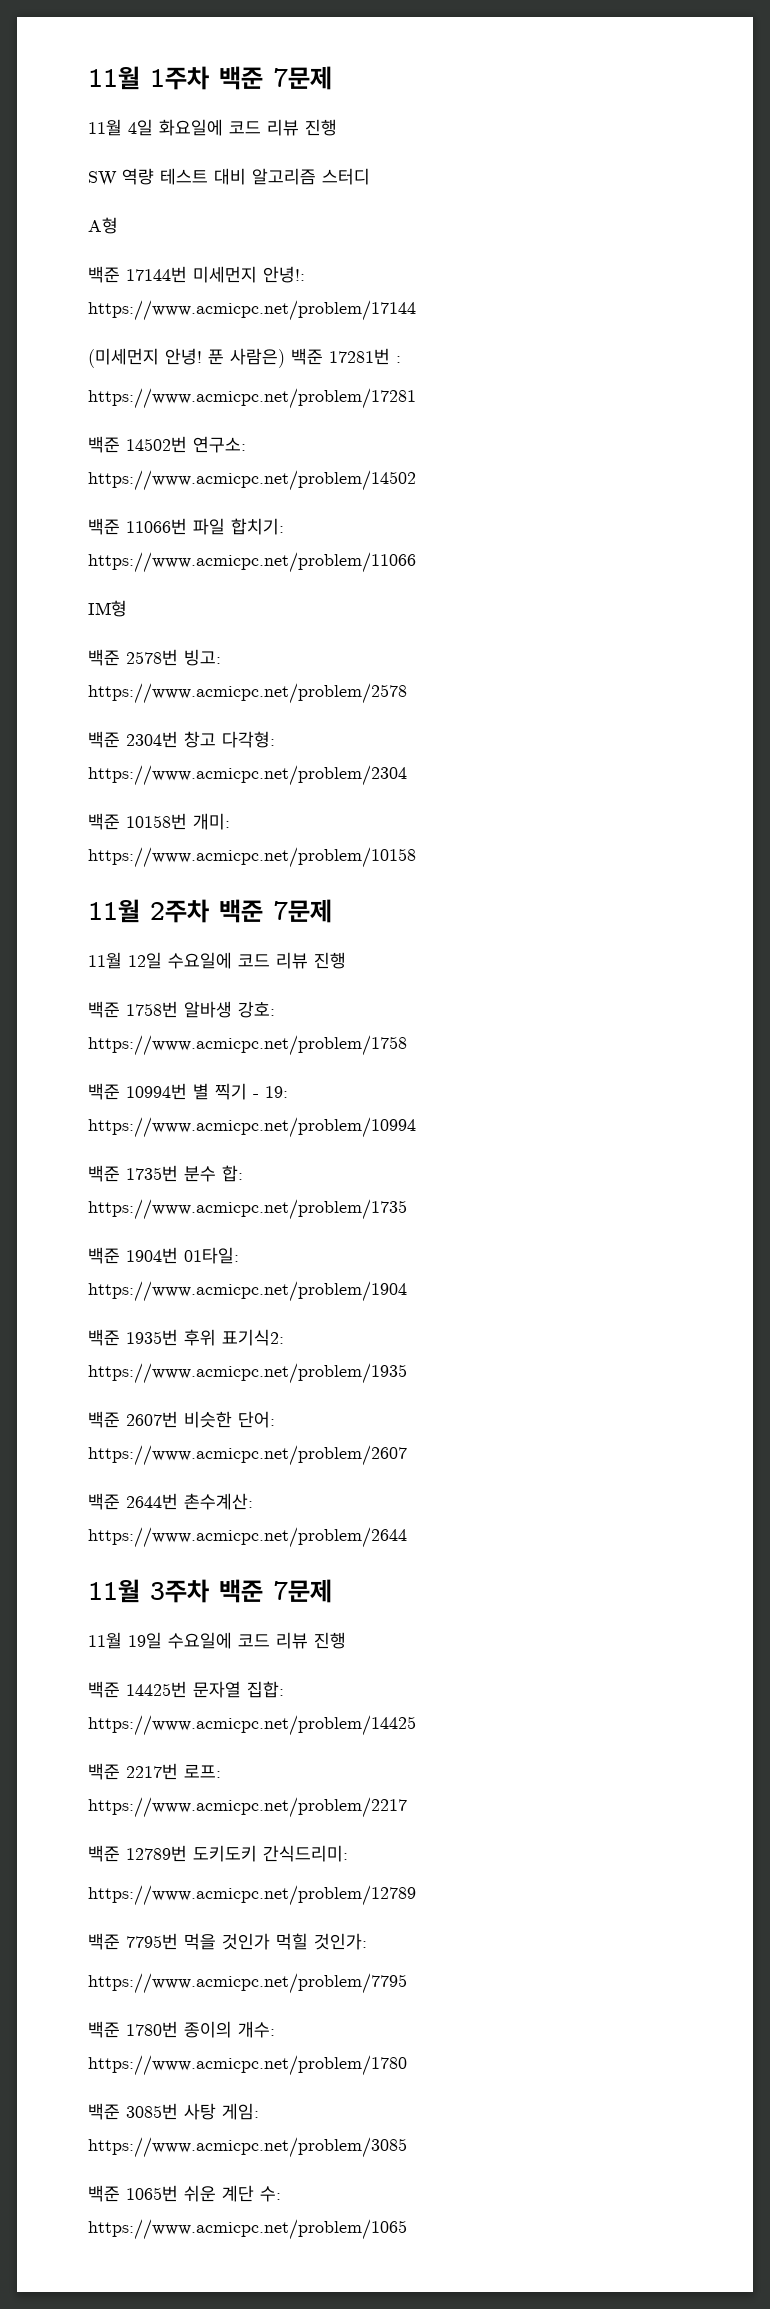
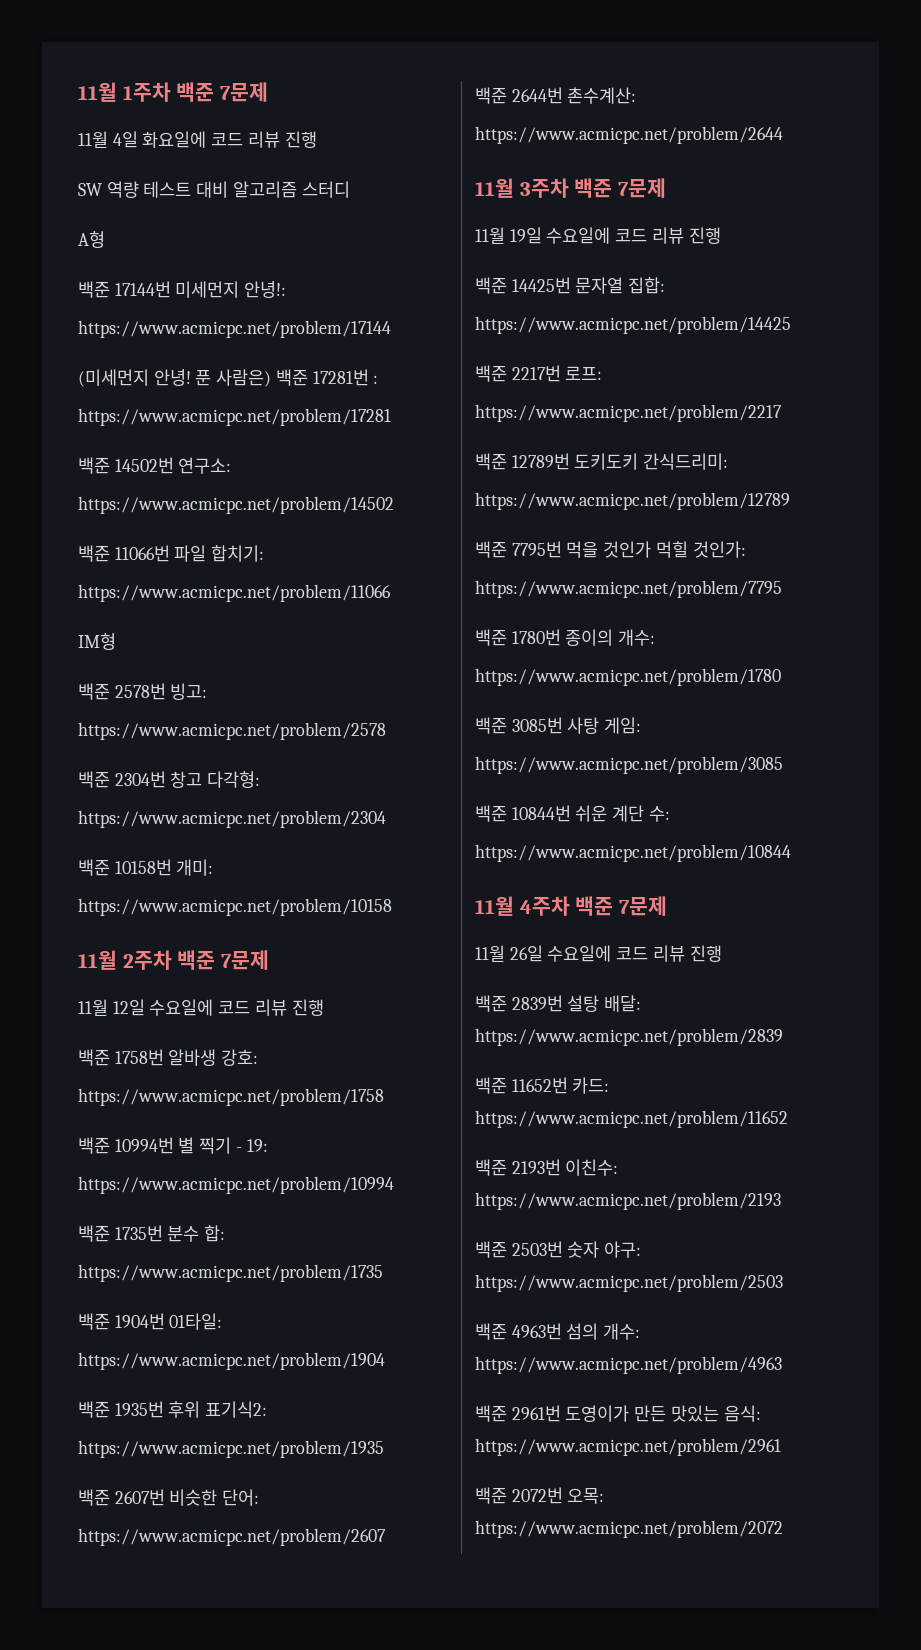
- 백준 1065번 쉬운 계단 수:
+ 백준 10844번 쉬운 계단 수:
- https://www.acmicpc.net/problem/1065
+ https://www.acmicpc.net/problem/10844
+ 11월 4주차 백준 7문제
+ 11월 26일 수요일에 코드 리뷰 진행
+ 백준 2839번 설탕 배달: https://www.acmicpc.net/problem/2839
+ 백준 11652번 카드: https://www.acmicpc.net/problem/11652
+ 백준 2193번 이친수: https://www.acmicpc.net/problem/2193
+ 백준 2503번 숫자 야구: https://www.acmicpc.net/problem/2503
+ 백준 4963번 섬의 개수: https://www.acmicpc.net/problem/4963
+ 백준 2961번 도영이가 만든 맛있는 음식: https://www.acmicpc.net/problem/2961
+ 백준 2072번 오목: https://www.acmicpc.net/problem/2072

